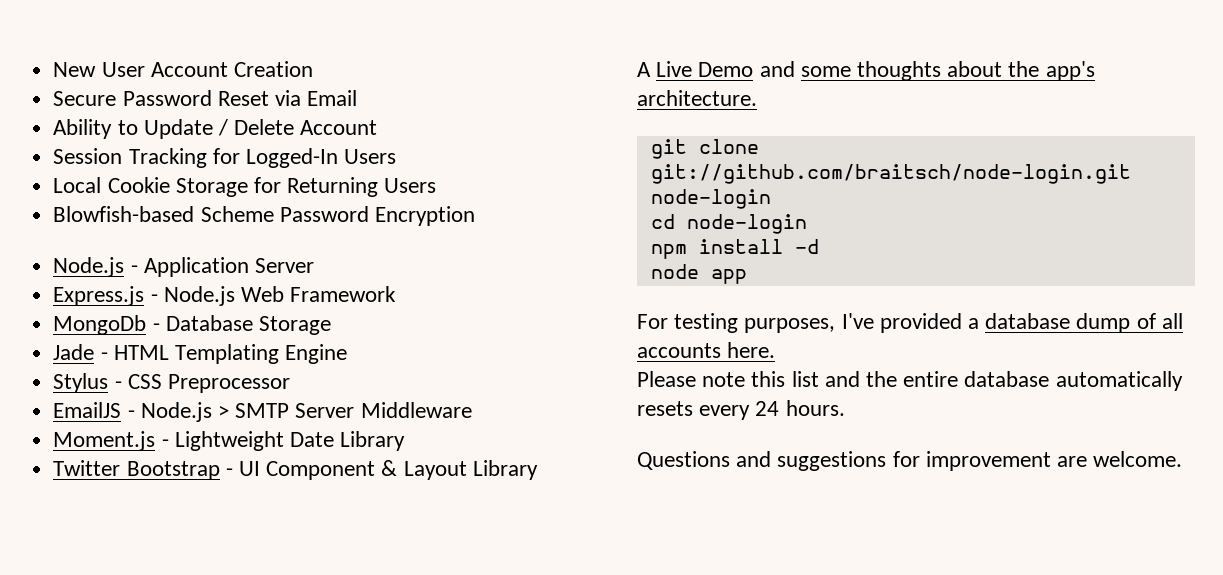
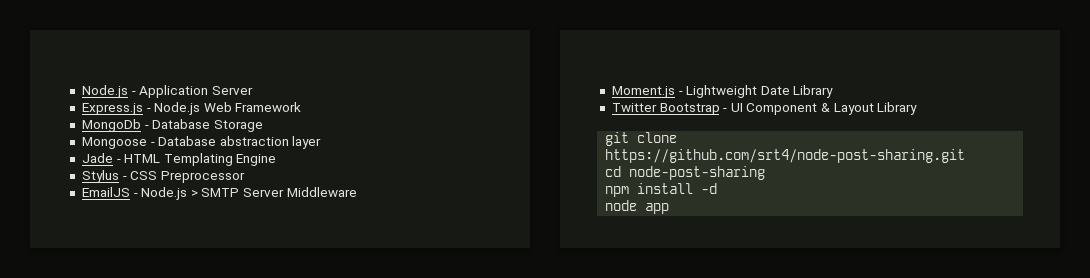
- New User Account Creation
- Secure Password Reset via Email
- Ability to Update / Delete Account
- Session Tracking for Logged-In Users
- Local Cookie Storage for Returning Users
- Blowfish-based Scheme Password Encryption
+ Mongoose - Database abstraction layer
- A Live Demo and some thoughts about the app's architecture.
- git clone git://github.com/braitsch/node-login.git node-login
+ git clone https://github.com/srt4/node-post-sharing.git
- cd node-login
+ cd node-post-sharing
- For testing purposes, I've provided a database dump of all accounts here.
- Please note this list and the entire database automatically resets every 24 hours.
- Questions and suggestions for improvement are welcome.

